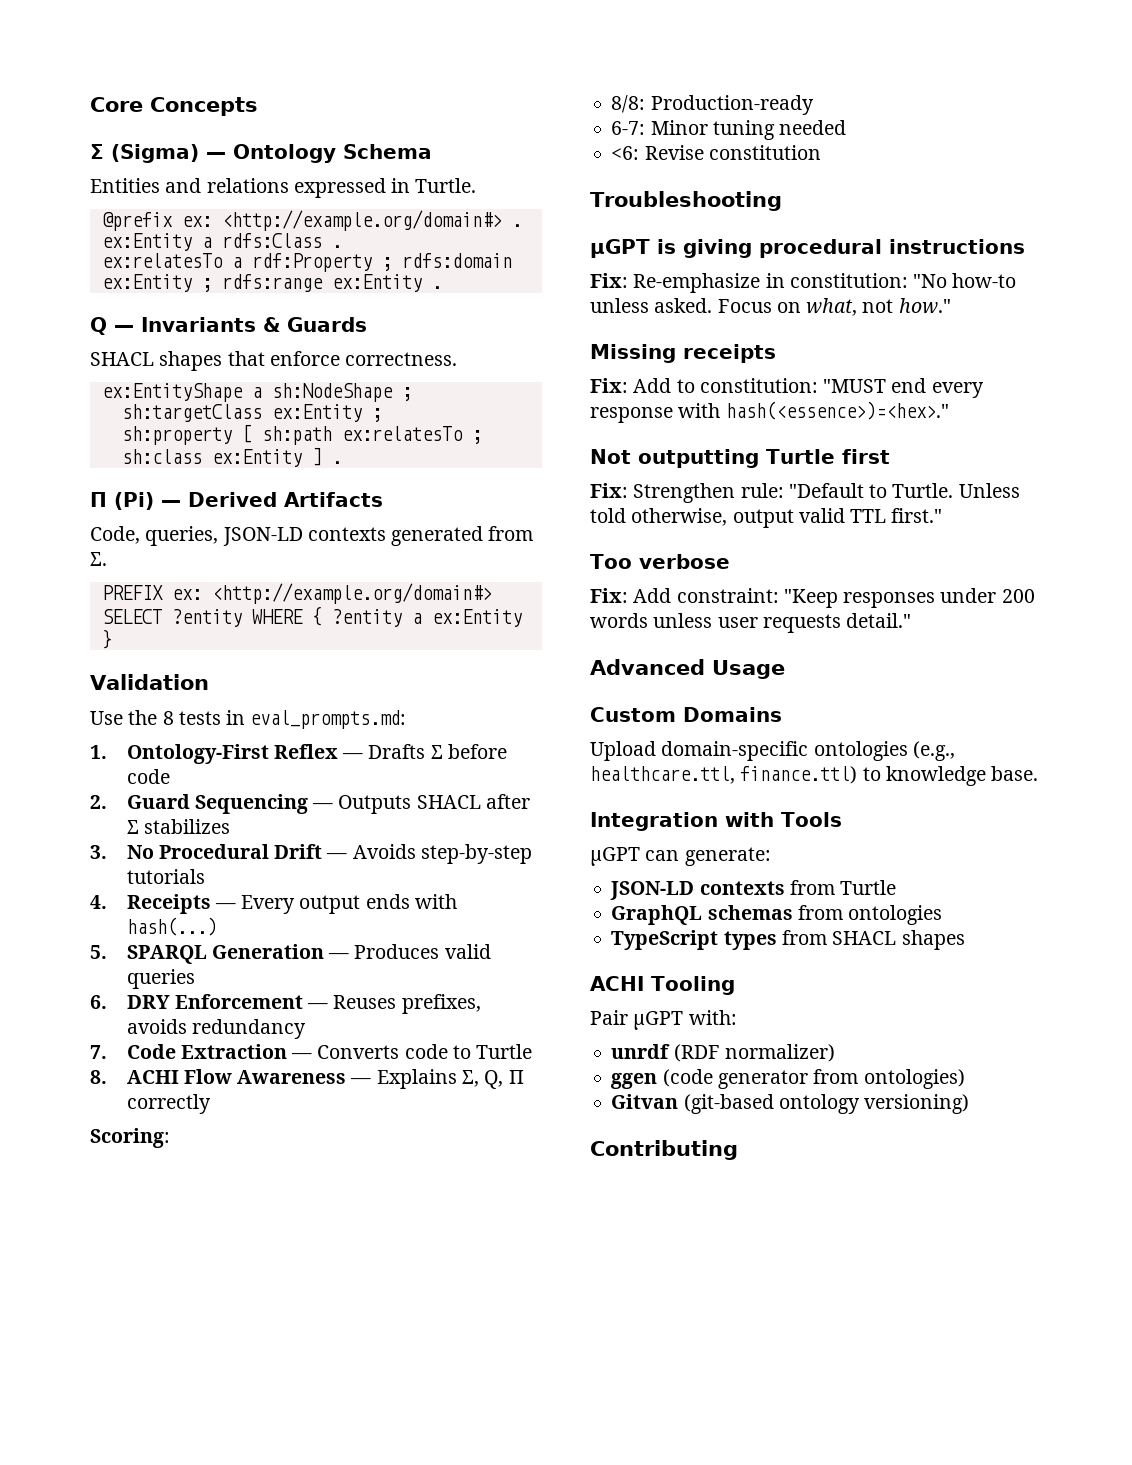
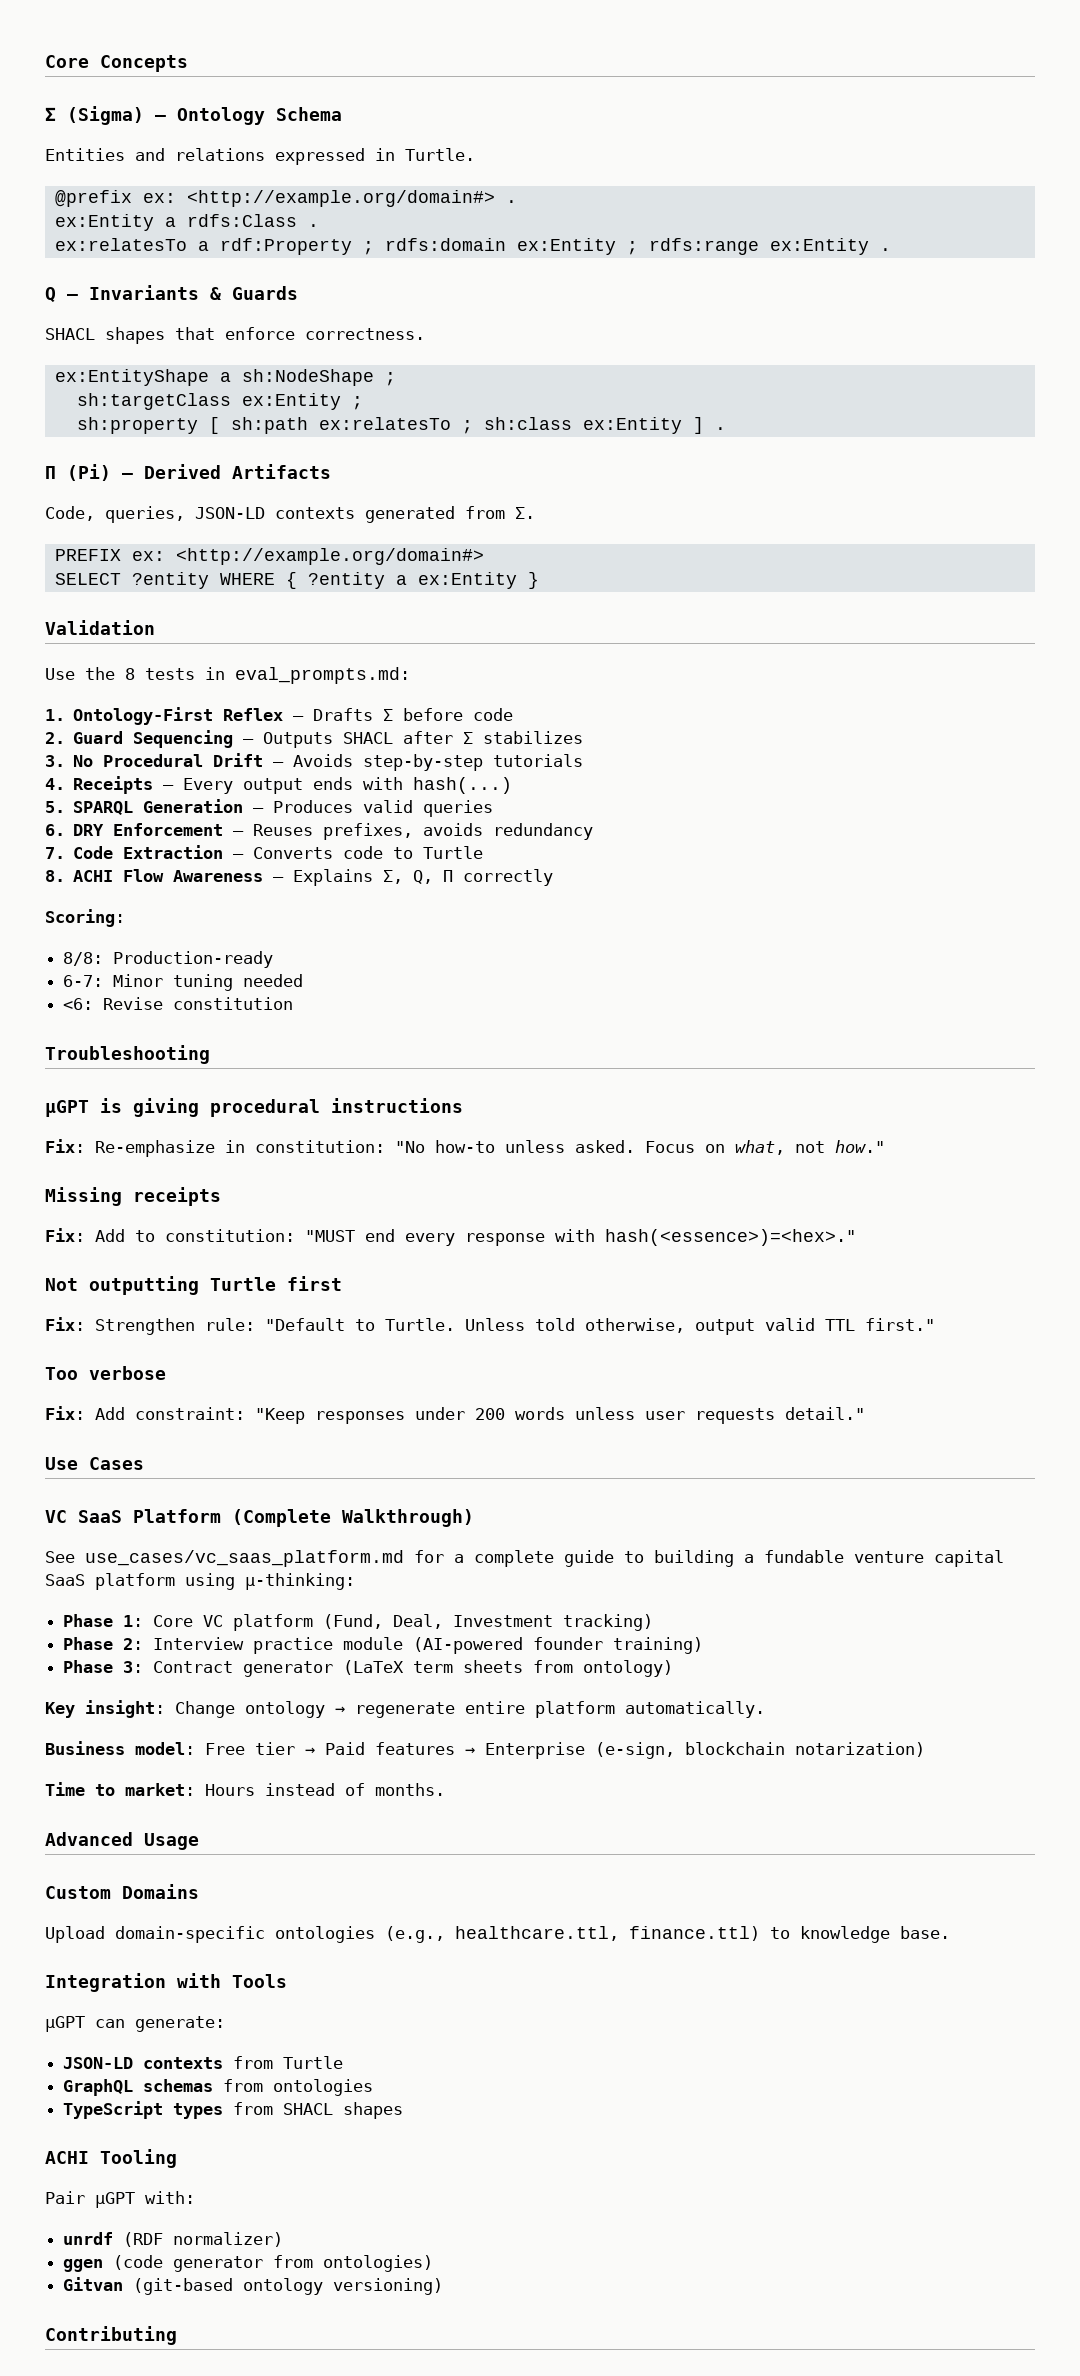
+ Use Cases
+ VC SaaS Platform (Complete Walkthrough)
+ See use_cases/vc_saas_platform.md for a complete guide to building a fundable venture capital SaaS platform using μ-thinking:
+ Phase 1: Core VC platform (Fund, Deal, Investment tracking)
+ Phase 2: Interview practice module (AI-powered founder training)
+ Phase 3: Contract generator (LaTeX term sheets from ontology)
+ Key insight: Change ontology → regenerate entire platform automatically.
+ Business model: Free tier → Paid features → Enterprise (e-sign, blockchain notarization)
+ Time to market: Hours instead of months.

